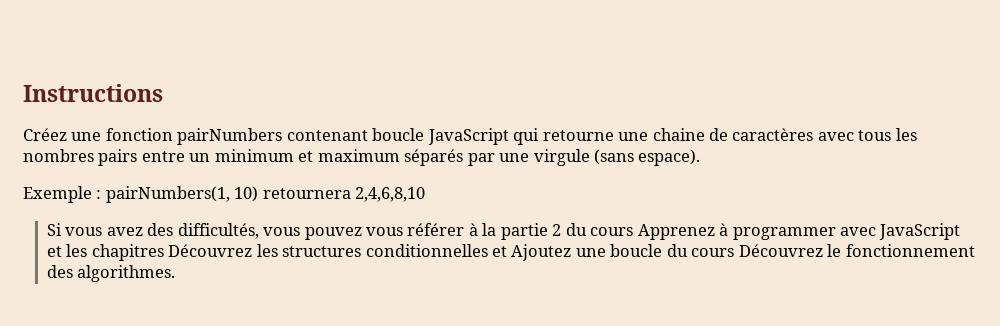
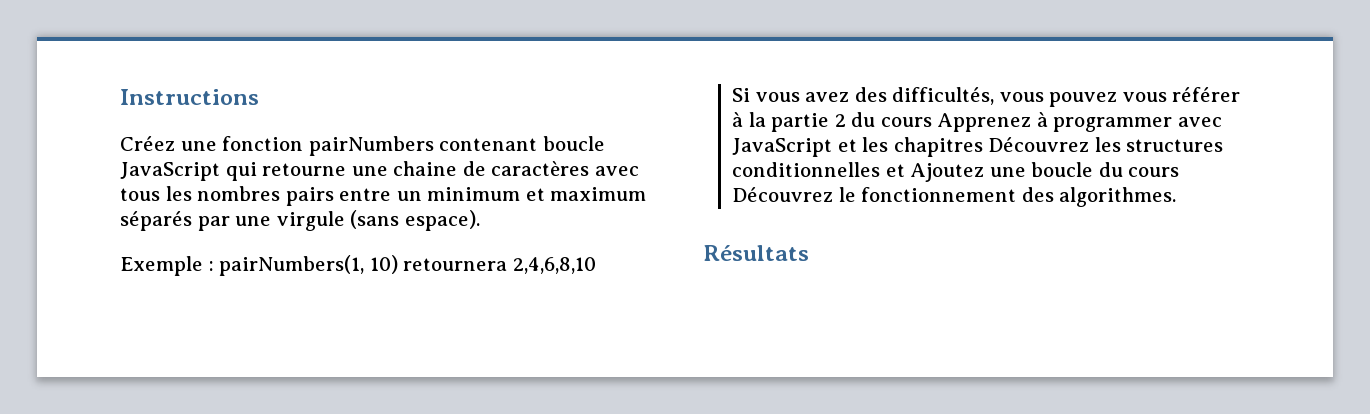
+ Résultats

